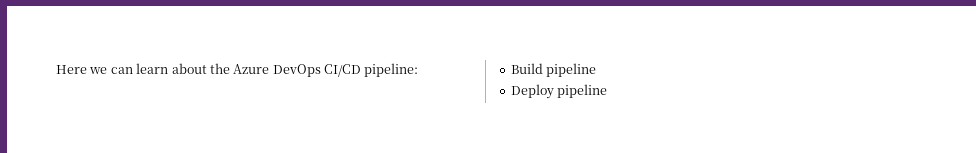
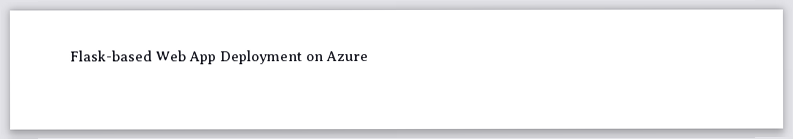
- Here we can learn about the Azure DevOps CI/CD pipeline:
- Build pipeline
- Deploy pipeline
+ Flask-based Web App Deployment on Azure

